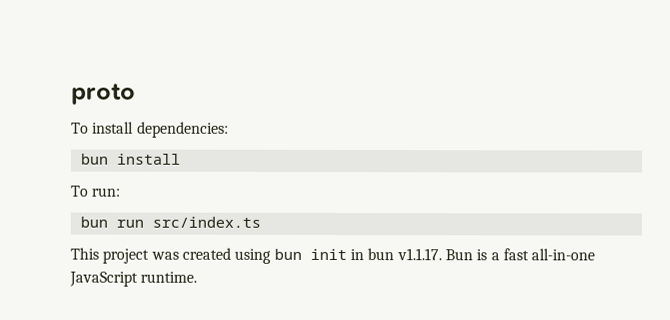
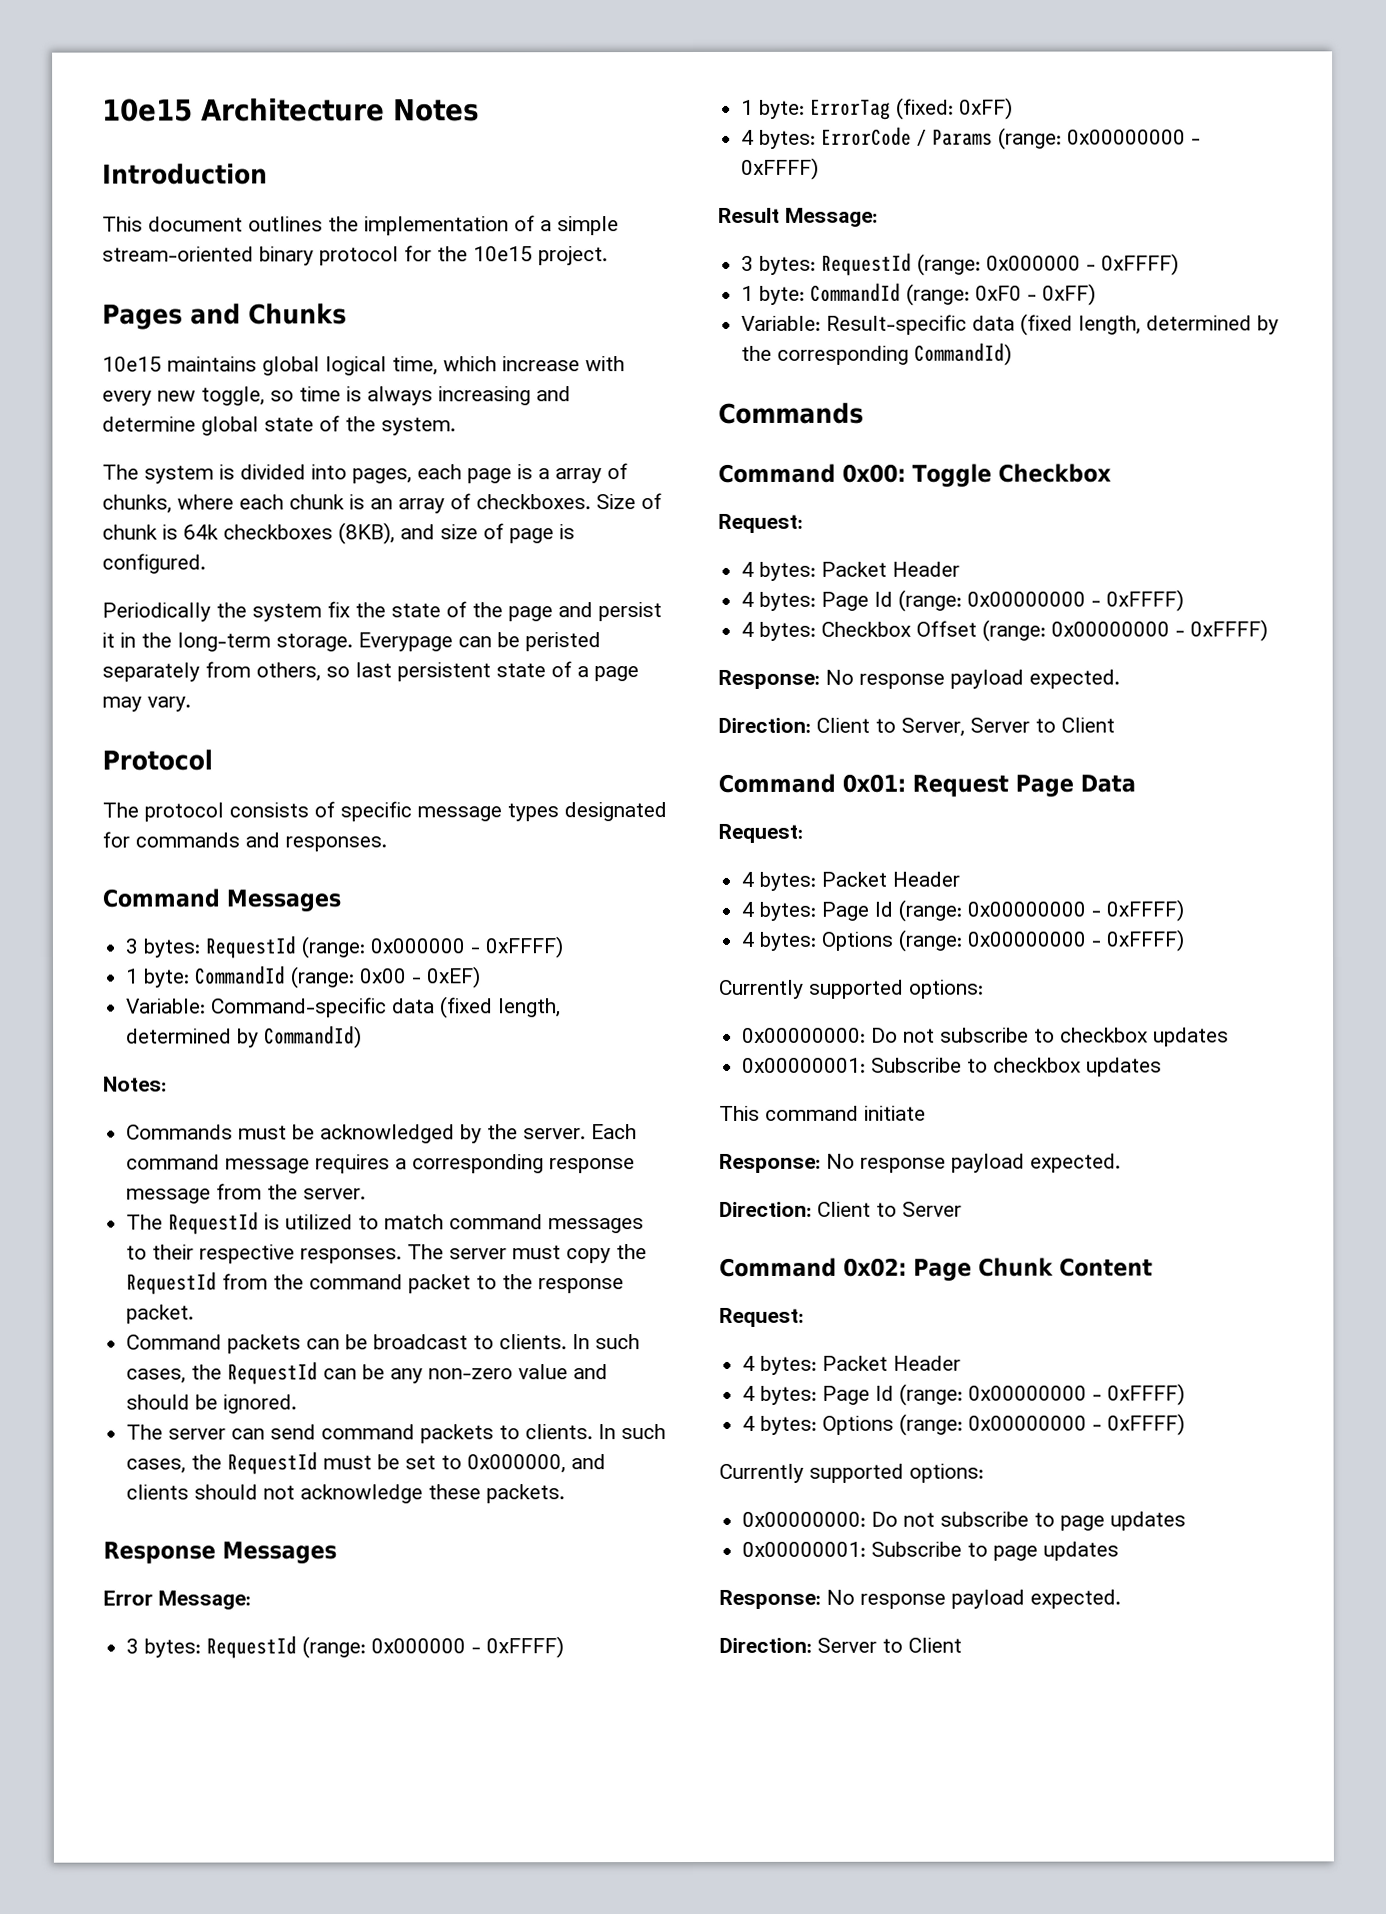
- proto
- To install dependencies:
- bun install
- To run:
- bun run src/index.ts
- This project was created using bun init in bun v1.1.17. Bun is a fast all-in-one JavaScript runtime.
+ 10e15 Architecture Notes
+ Introduction
+ This document outlines the implementation of a simple stream-oriented binary protocol for the 10e15 project.
+ Pages and Chunks
+ 10e15 maintains global logical time, which increase with every new toggle, so time is always increasing and determine global state of the system.
+ The system is divided into pages, each page is a array of chunks, where each chunk is an array of checkboxes. Size of chunk is 64k checkboxes (8KB), and size of page is configured.
+ Periodically the system fix the state of the page and persist it in the long-term storage. Everypage can be peristed separately from others, so last persistent state of a page may vary.
+ Protocol
+ The protocol consists of specific message types designated for commands and responses.
+ Command Messages
+ 3 bytes: RequestId (range: 0x000000 - 0xFFFF)
+ 1 byte: CommandId (range: 0x00 - 0xEF)
+ Variable: Command-specific data (fixed length, determined by CommandId)
+ Notes:
+ Commands must be acknowledged by the server. Each command message requires a corresponding response message from the server.
+ The RequestId is utilized to match command messages to their respective responses. The server must copy the RequestId from the command packet to the response packet.
+ Command packets can be broadcast to clients. In such cases, the RequestId can be any non-zero value and should be ignored.
+ The server can send command packets to clients. In such cases, the RequestId must be set to 0x000000, and clients should not acknowledge these packets.
+ Response Messages
+ Error Message:
+ 3 bytes: RequestId (range: 0x000000 - 0xFFFF)
+ 1 byte: ErrorTag (fixed: 0xFF)
+ 4 bytes: ErrorCode / Params (range: 0x00000000 - 0xFFFF)
+ Result Message:
+ 3 bytes: RequestId (range: 0x000000 - 0xFFFF)
+ 1 byte: CommandId (range: 0xF0 - 0xFF)
+ Variable: Result-specific data (fixed length, determined by the corresponding CommandId)
+ Commands
+ Command 0x00: Toggle Checkbox
+ Request:
+ 4 bytes: Packet Header
+ 4 bytes: Page Id (range: 0x00000000 - 0xFFFF)
+ 4 bytes: Checkbox Offset (range: 0x00000000 - 0xFFFF)
+ Response: No response payload expected.
+ Direction: Client to Server, Server to Client
+ Command 0x01: Request Page Data
+ Request:
+ 4 bytes: Packet Header
+ 4 bytes: Page Id (range: 0x00000000 - 0xFFFF)
+ 4 bytes: Options (range: 0x00000000 - 0xFFFF)
+ Currently supported options:
+ 0x00000000: Do not subscribe to checkbox updates
+ 0x00000001: Subscribe to checkbox updates
+ This command initiate
+ Response: No response payload expected.
+ Direction: Client to Server
+ Command 0x02: Page Chunk Content
+ Request:
+ 4 bytes: Packet Header
+ 4 bytes: Page Id (range: 0x00000000 - 0xFFFF)
+ 4 bytes: Options (range: 0x00000000 - 0xFFFF)
+ Currently supported options:
+ 0x00000000: Do not subscribe to page updates
+ 0x00000001: Subscribe to page updates
+ Response: No response payload expected.
+ Direction: Server to Client

